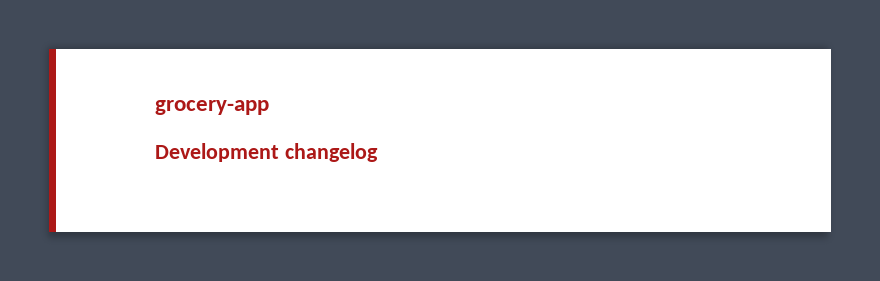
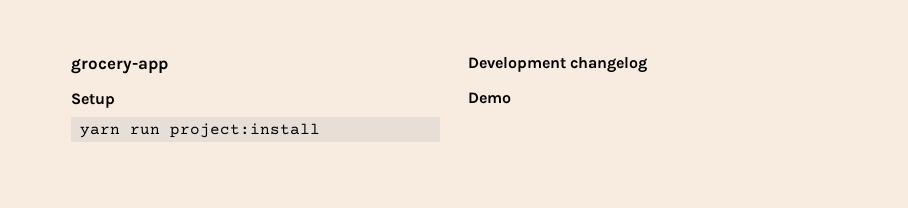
+ Setup
+ yarn run project:install
+ Demo

